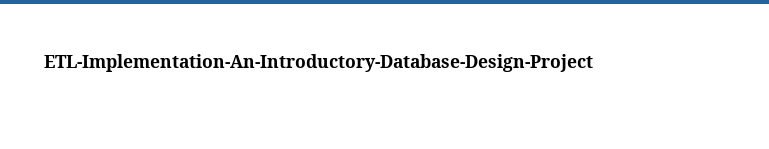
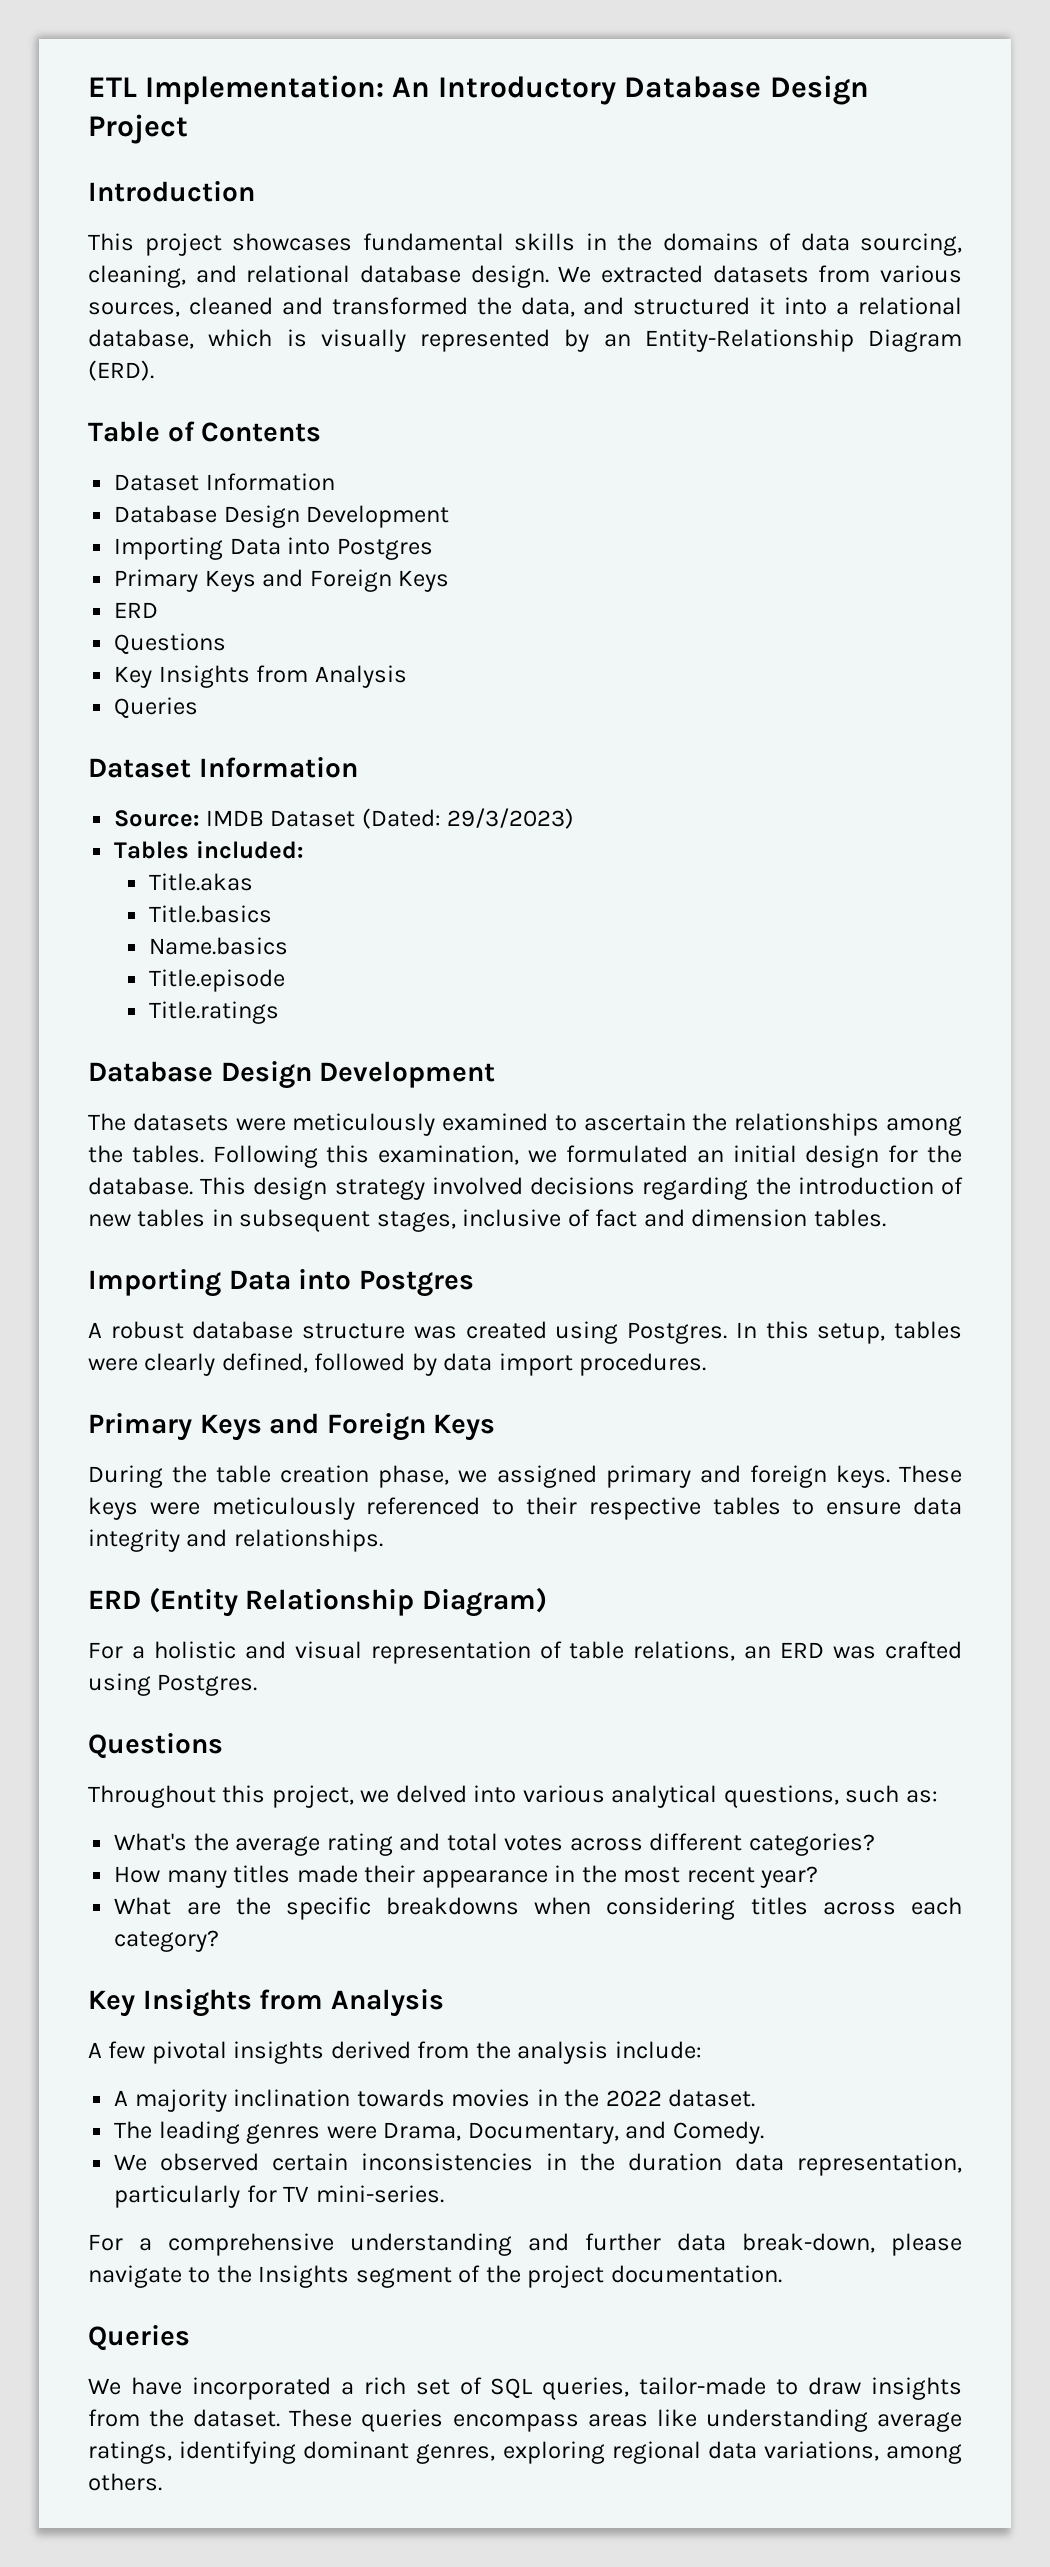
- ETL-Implementation-An-Introductory-Database-Design-Project
+ ETL Implementation: An Introductory Database Design Project
+ Introduction
+ This project showcases fundamental skills in the domains of data sourcing, cleaning, and relational database design. We extracted datasets from various sources, cleaned and transformed the data, and structured it into a relational database, which is visually represented by an Entity-Relationship Diagram (ERD).
+ Table of Contents
+ Dataset Information
+ Database Design Development
+ Importing Data into Postgres
+ Primary Keys and Foreign Keys
+ ERD
+ Questions
+ Key Insights from Analysis
+ Queries
+ Dataset Information
+ Source: IMDB Dataset (Dated: 29/3/2023)
+ Tables included:
+ Title.akas
+ Title.basics
+ Name.basics
+ Title.episode
+ Title.ratings
+ Database Design Development
+ The datasets were meticulously examined to ascertain the relationships among the tables. Following this examination, we formulated an initial design for the database. This design strategy involved decisions regarding the introduction of new tables in subsequent stages, inclusive of fact and dimension tables.
+ Importing Data into Postgres
+ A robust database structure was created using Postgres. In this setup, tables were clearly defined, followed by data import procedures.
+ Primary Keys and Foreign Keys
+ During the table creation phase, we assigned primary and foreign keys. These keys were meticulously referenced to their respective tables to ensure data integrity and relationships.
+ ERD (Entity Relationship Diagram)
+ For a holistic and visual representation of table relations, an ERD was crafted using Postgres.
+ Questions
+ Throughout this project, we delved into various analytical questions, such as:
+ What's the average rating and total votes across different categories?
+ How many titles made their appearance in the most recent year?
+ What are the specific breakdowns when considering titles across each category?
+ Key Insights from Analysis
+ A few pivotal insights derived from the analysis include:
+ A majority inclination towards movies in the 2022 dataset.
+ The leading genres were Drama, Documentary, and Comedy.
+ We observed certain inconsistencies in the duration data representation, particularly for TV mini-series.
+ For a comprehensive understanding and further data break-down, please navigate to the Insights segment of the project documentation.
+ Queries
+ We have incorporated a rich set of SQL queries, tailor-made to draw insights from the dataset. These queries encompass areas like understanding average ratings, identifying dominant genres, exploring regional data variations, among others.

